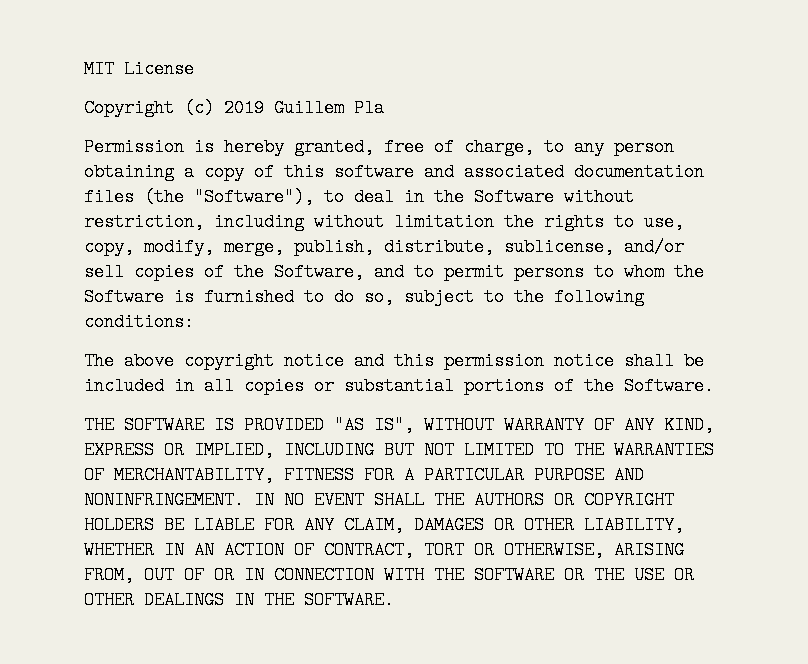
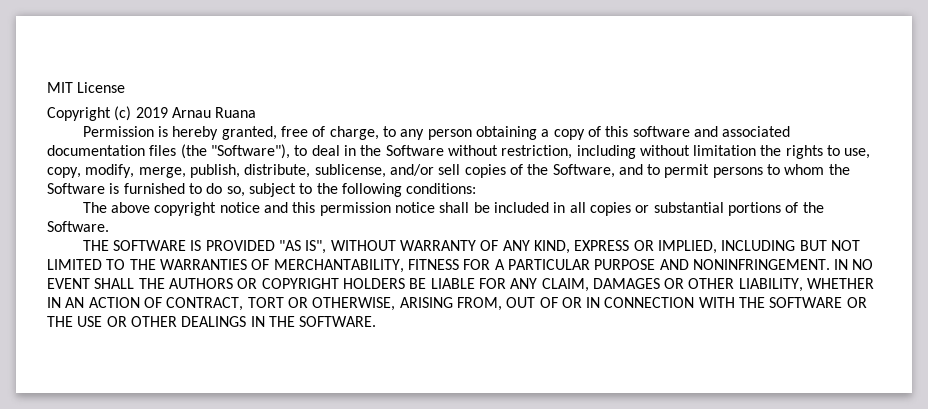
- Copyright (c) 2019 Guillem Pla
+ Copyright (c) 2019 Arnau Ruana

